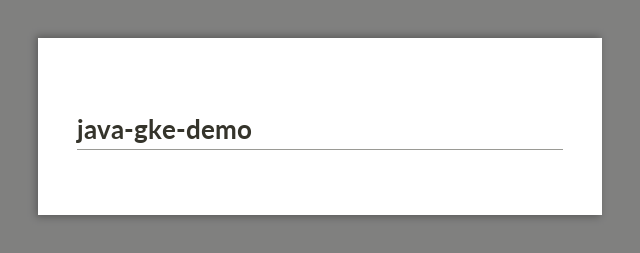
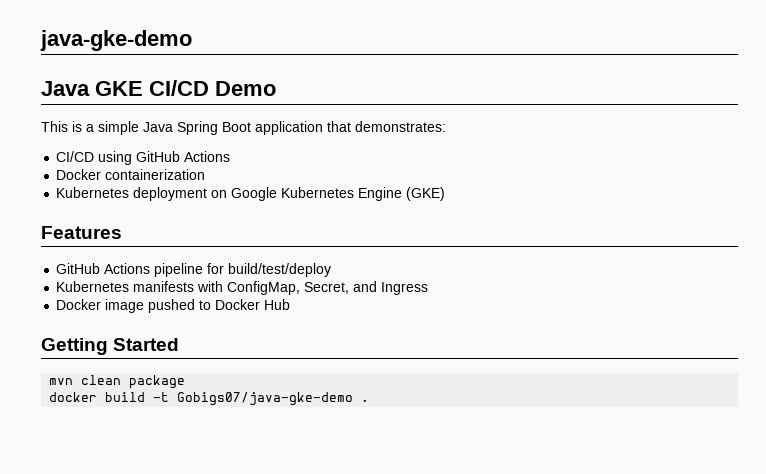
+ Java GKE CI/CD Demo
+ This is a simple Java Spring Boot application that demonstrates:
+ CI/CD using GitHub Actions
+ Docker containerization
+ Kubernetes deployment on Google Kubernetes Engine (GKE)
+ Features
+ GitHub Actions pipeline for build/test/deploy
+ Kubernetes manifests with ConfigMap, Secret, and Ingress
+ Docker image pushed to Docker Hub
+ Getting Started
+ mvn clean package
+ docker build -t Gobigs07/java-gke-demo .

